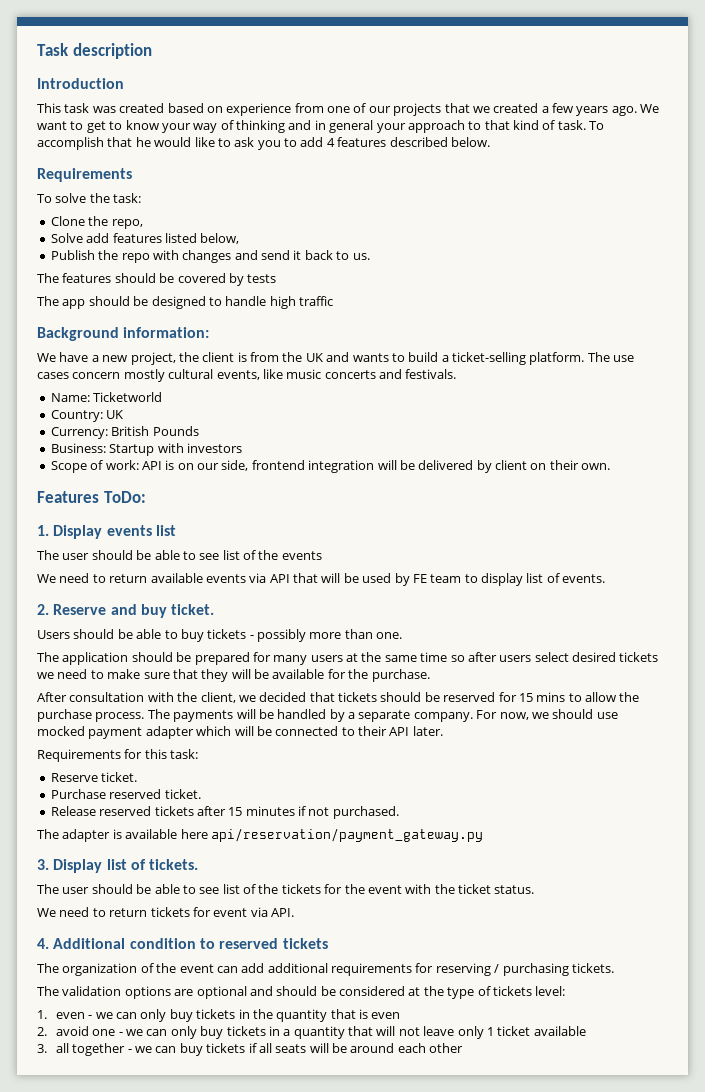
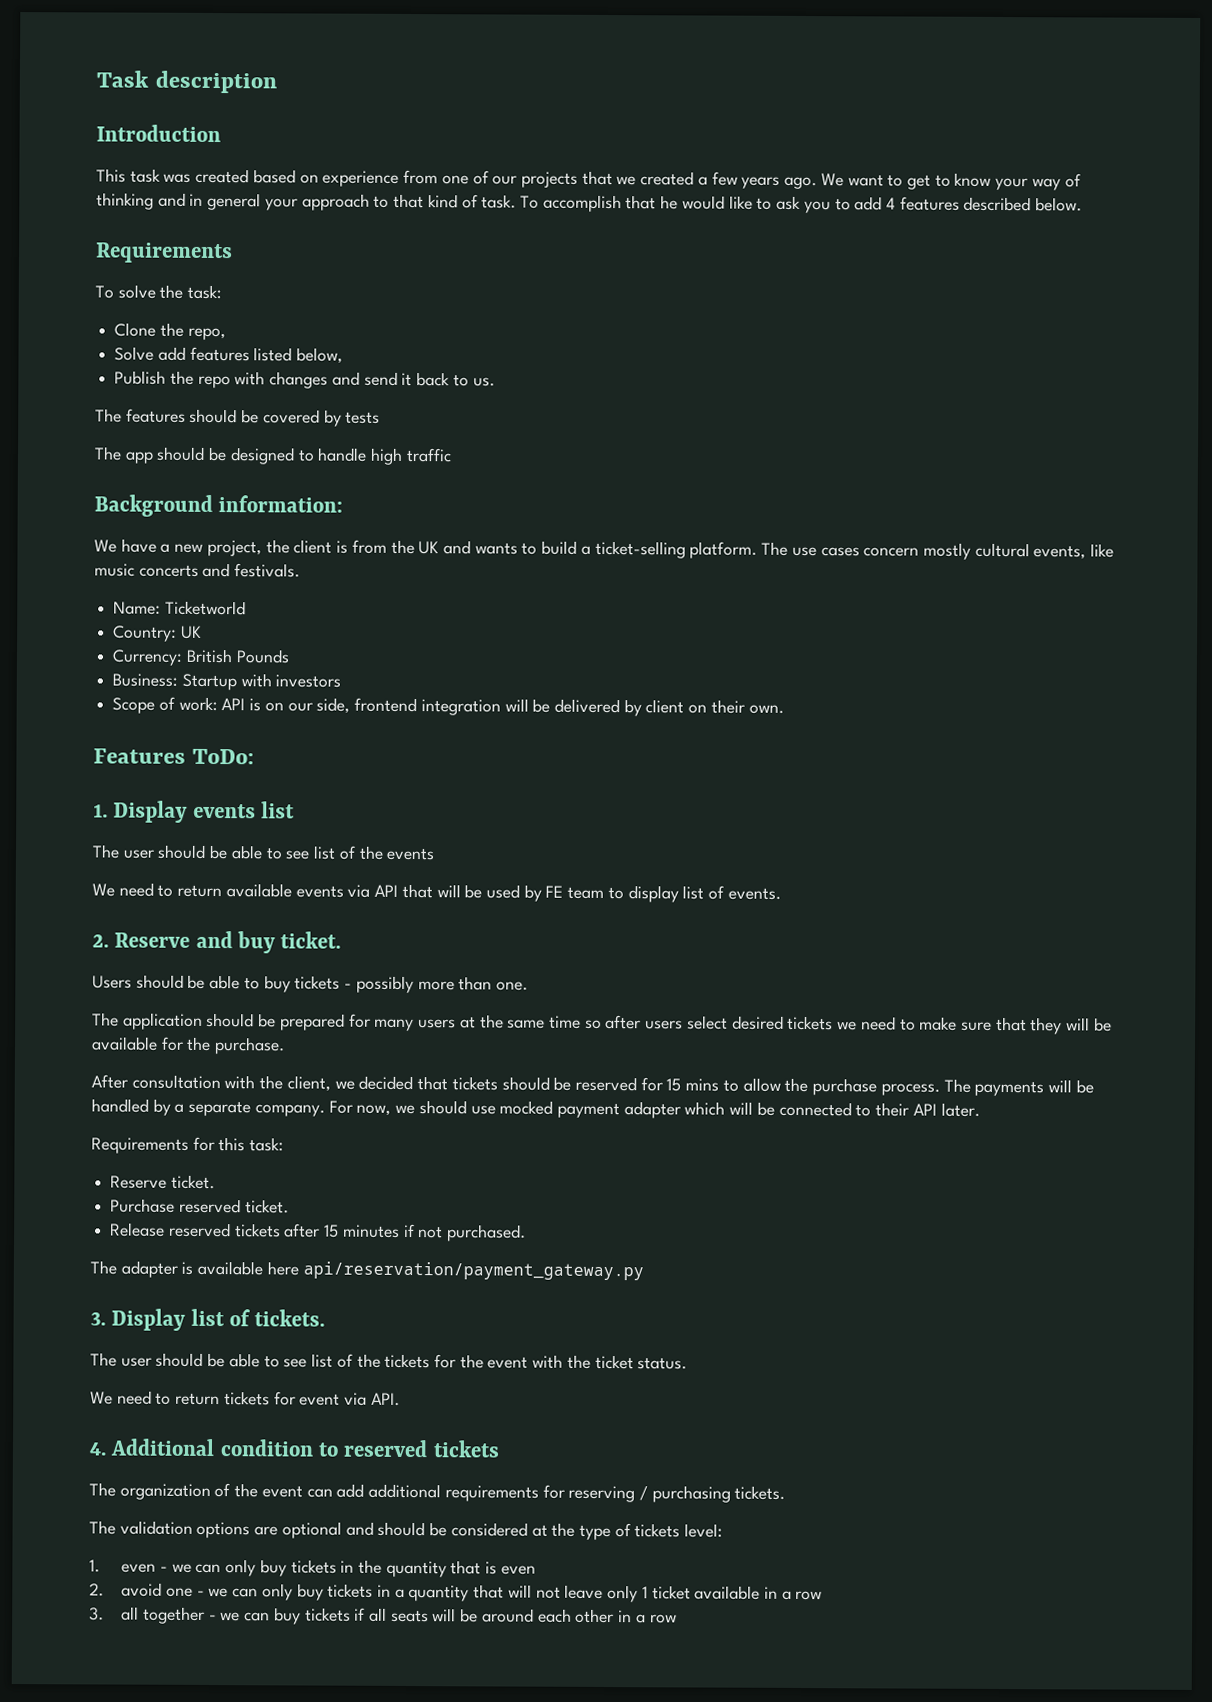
- 2. avoid one - we can only buy tickets in a quantity that will not leave only 1 ticket available
+ 2. avoid one - we can only buy tickets in a quantity that will not leave only 1 ticket available in a row
- 3. all together - we can buy tickets if all seats will be around each other
+ 3. all together - we can buy tickets if all seats will be around each other in a row

